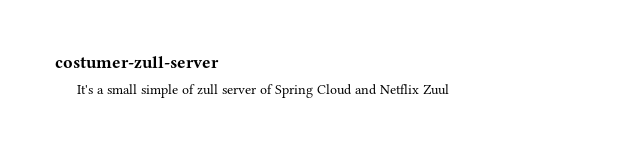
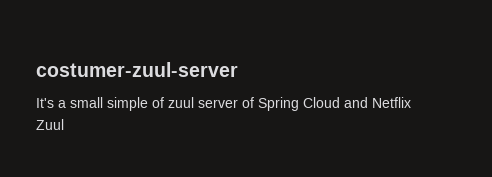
- costumer-zull-server
+ costumer-zuul-server
- It's a small simple of zull server of Spring Cloud and Netflix Zuul
+ It's a small simple of zuul server of Spring Cloud and Netflix Zuul

